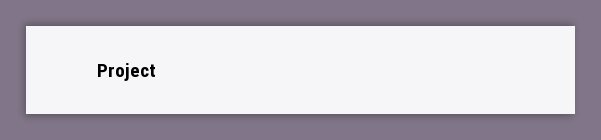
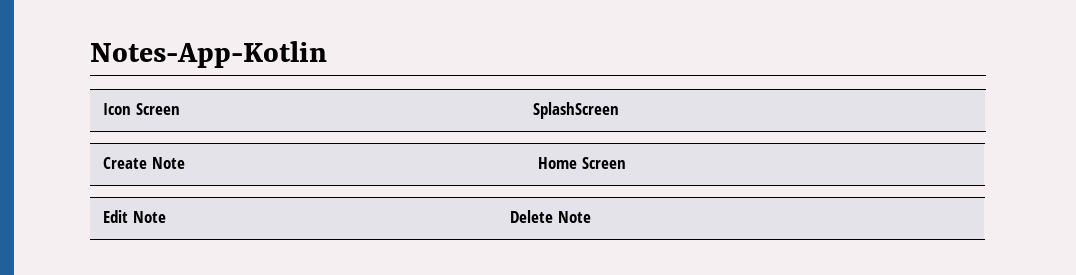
- Project
+ Notes-App-Kotlin
+ Icon Screen | SplashScreen
+ Create Note | Home Screen
+ Edit Note | Delete Note

